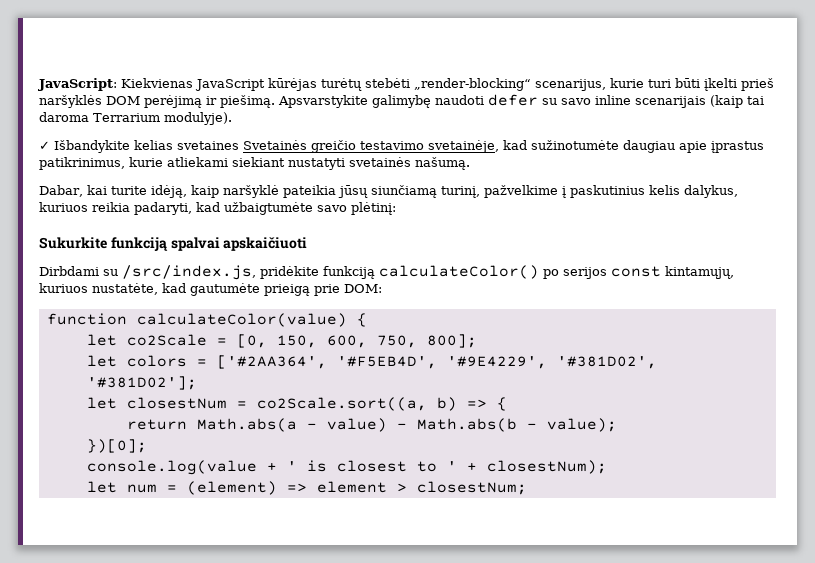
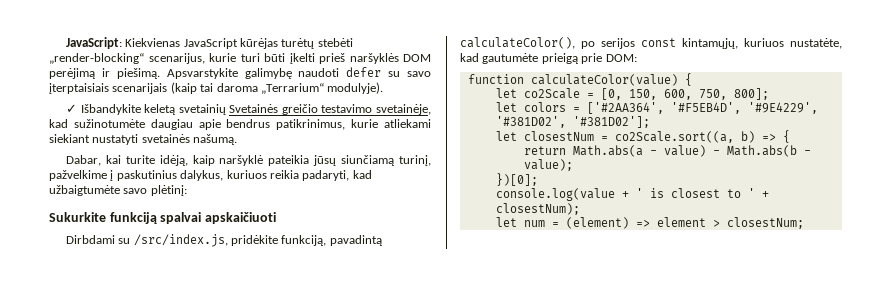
- Apsvarstykite galimybę naudoti defer su savo inline scenarijais (kaip tai daroma Terrarium modulyje).
+ Apsvarstykite galimybę naudoti defer su savo įterptaisiais scenarijais (kaip tai daroma „Terrarium“ modulyje).
- ✓ Išbandykite kelias svetaines Svetainės greičio testavimo svetainėje, kad sužinotumėte daugiau apie įprastus patikrinimus, kurie atliekami siekiant nustatyti svetainės našumą.
+ ✓ Išbandykite keletą svetainių Svetainės greičio testavimo svetainėje, kad sužinotumėte daugiau apie bendrus patikrinimus, kurie atliekami siekiant nustatyti svetainės našumą.
- Dabar, kai turite idėją, kaip naršyklė pateikia jūsų siunčiamą turinį, pažvelkime į paskutinius kelis dalykus, kuriuos reikia padaryti, kad užbaigtumėte savo plėtinį:
+ Dabar, kai turite idėją, kaip naršyklė pateikia jūsų siunčiamą turinį, pažvelkime į paskutinius dalykus, kuriuos reikia padaryti, kad užbaigtumėte savo plėtinį:
- Dirbdami su /src/index.js, pridėkite funkciją calculateColor() po serijos const kintamųjų, kuriuos nustatėte, kad gautumėte prieigą prie DOM:
+ Dirbdami su /src/index.js, pridėkite funkciją, pavadintą calculateColor(), po serijos const kintamųjų, kuriuos nustatėte, kad gautumėte prieigą prie DOM:

